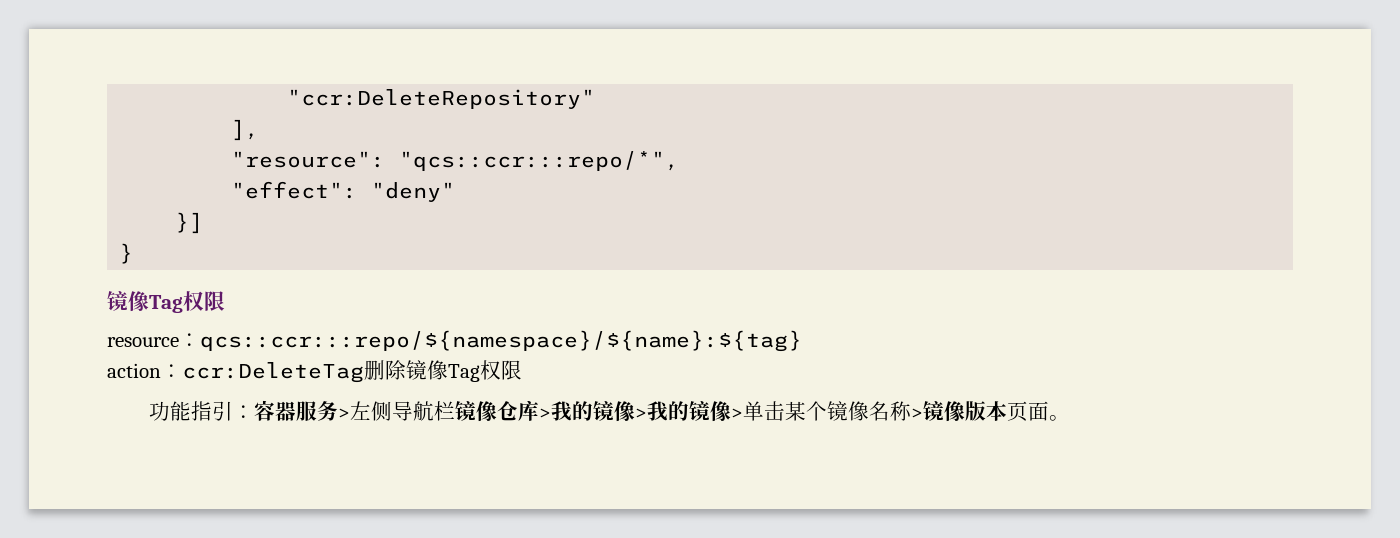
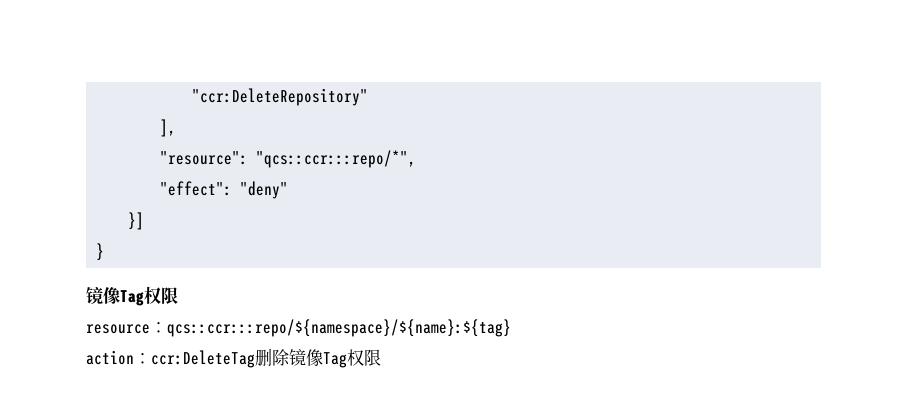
- 功能指引：容器服务>左侧导航栏镜像仓库>我的镜像>我的镜像>单击某个镜像名称>镜像版本页面。

